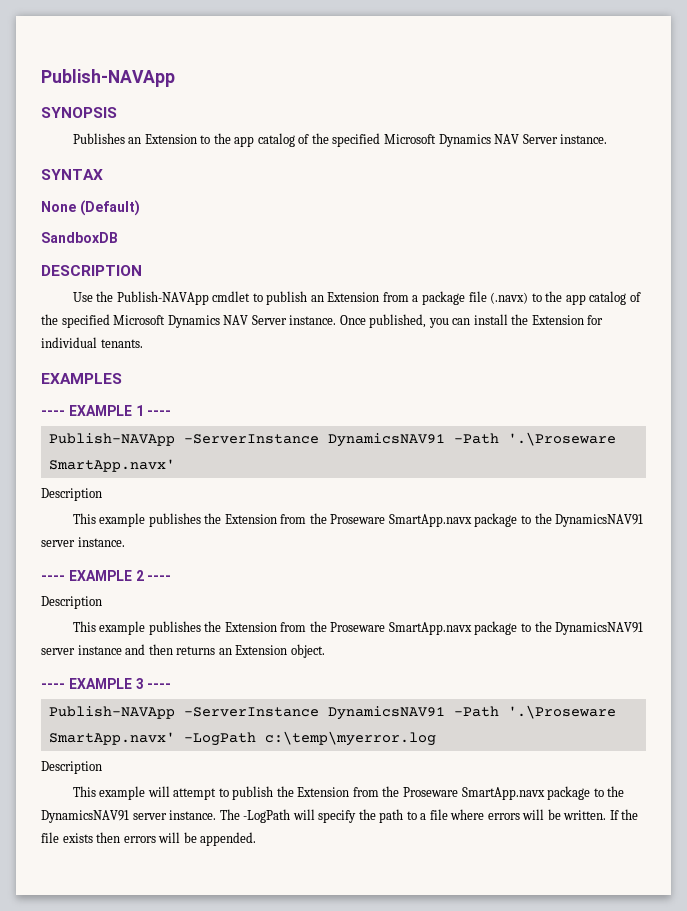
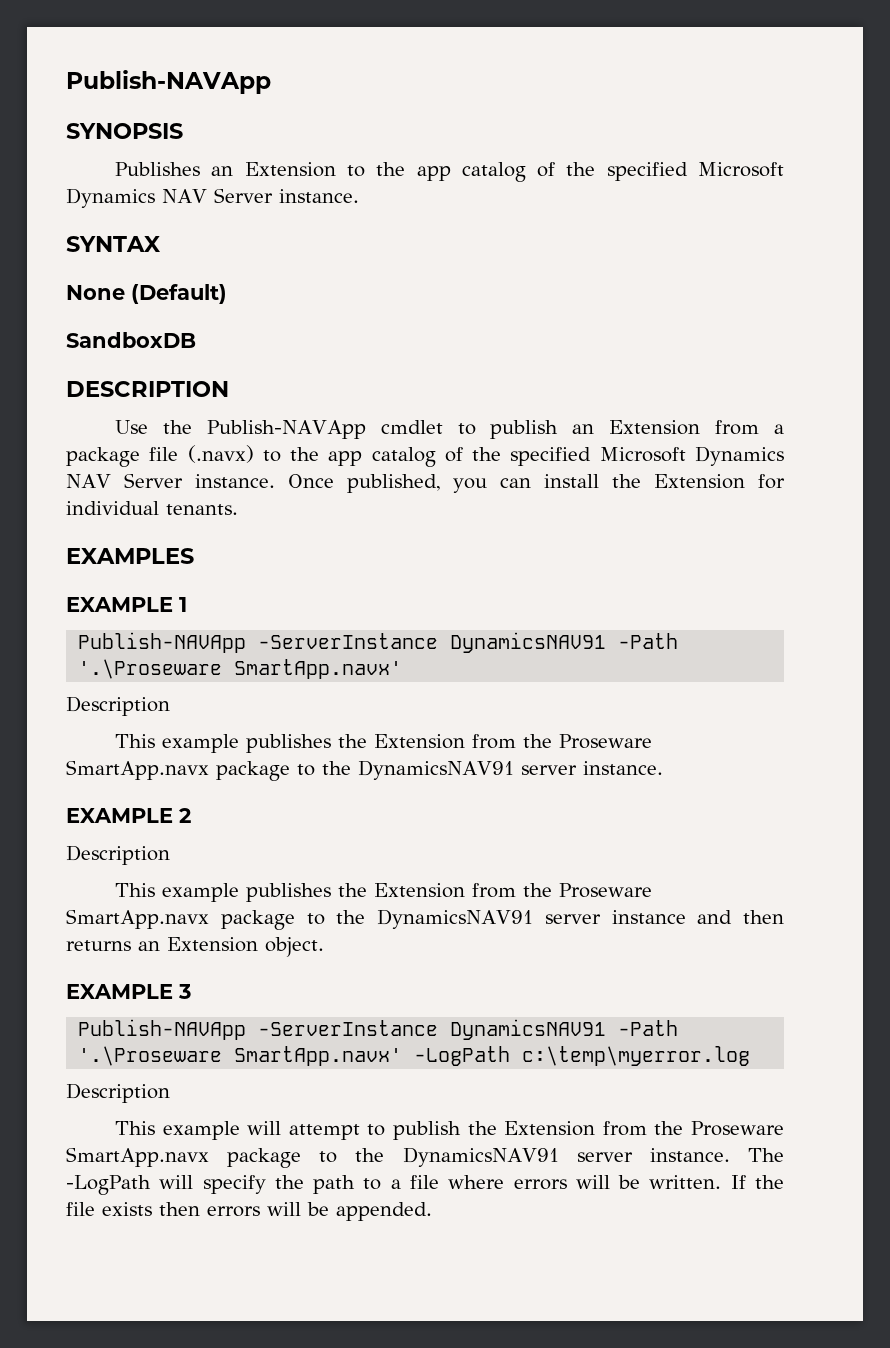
- ---- EXAMPLE 1 ----
+ EXAMPLE 1
- ---- EXAMPLE 2 ----
+ EXAMPLE 2
- ---- EXAMPLE 3 ----
+ EXAMPLE 3

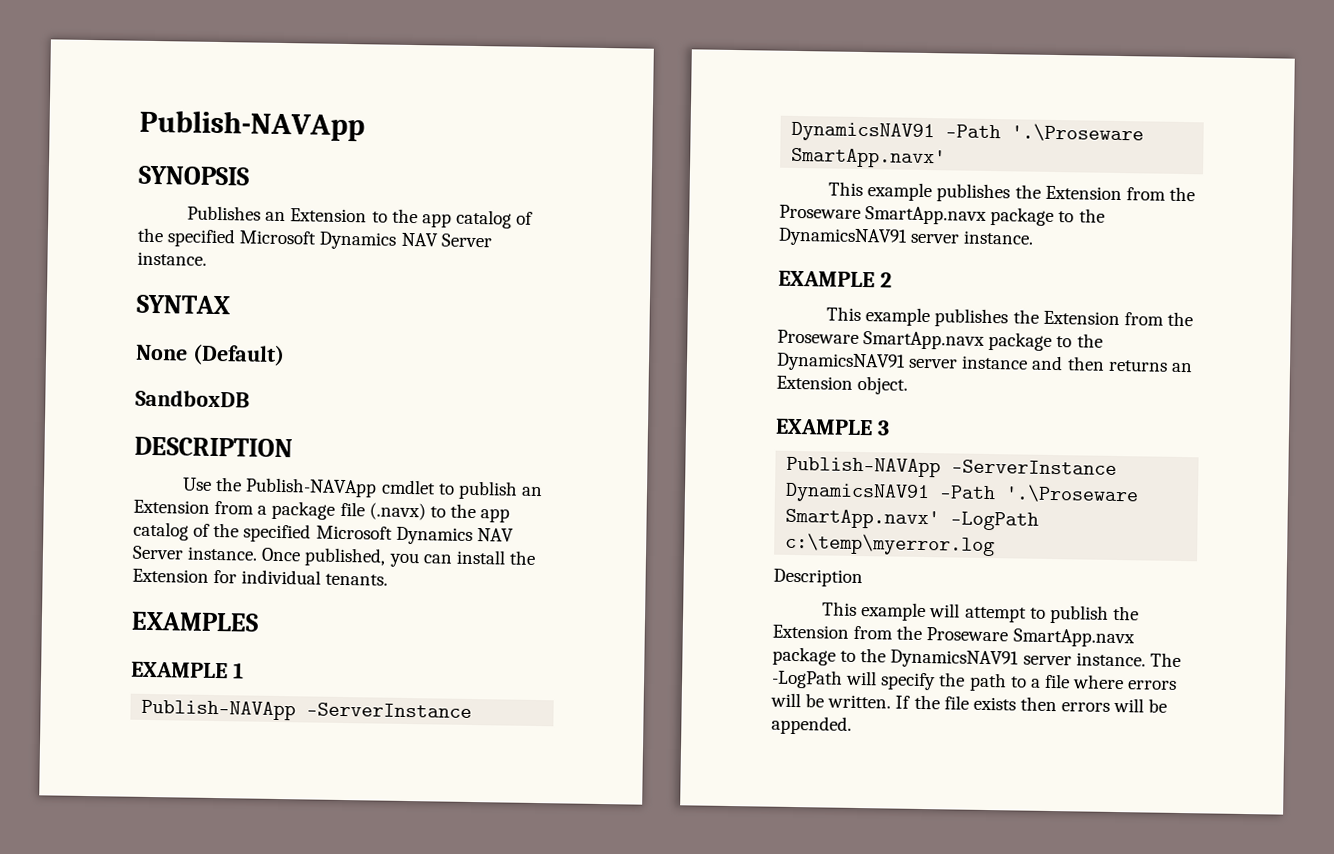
  EXAMPLE 1
  Publish-NAVApp -ServerInstance DynamicsNAV91 -Path '.\Proseware SmartApp.navx'
- Description
  EXAMPLE 2
- Description

